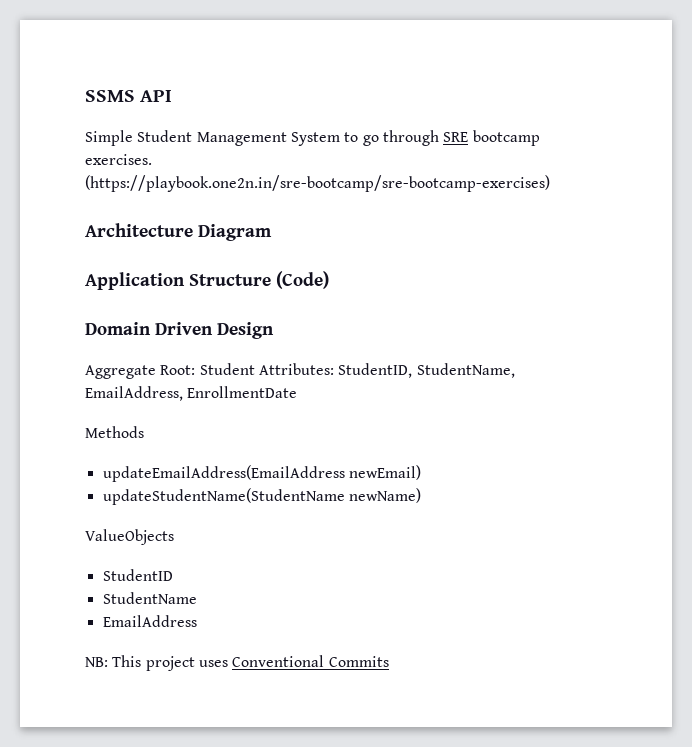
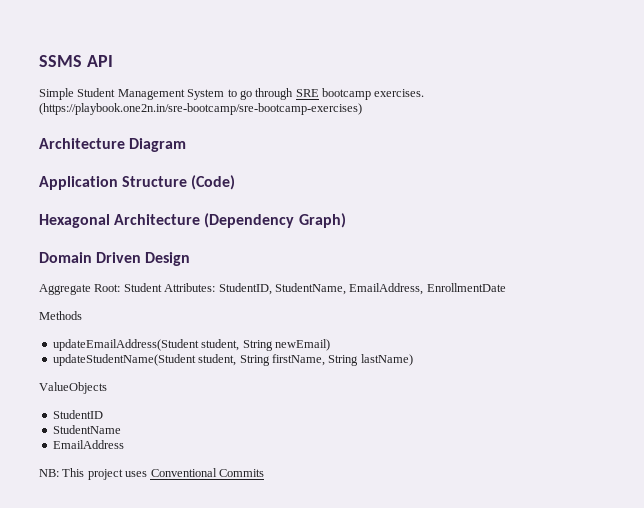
+ Hexagonal Architecture (Dependency Graph)
- updateEmailAddress(EmailAddress newEmail)
- updateStudentName(StudentName newName)
+ updateEmailAddress(Student student, String newEmail)
+ updateStudentName(Student student, String firstName, String lastName)

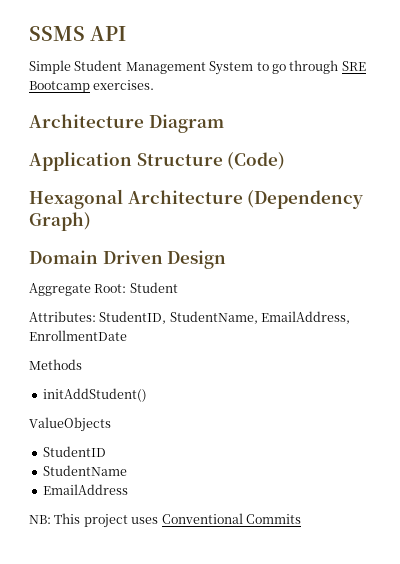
- Simple Student Management System to go through SRE bootcamp exercises. (https://playbook.one2n.in/sre-bootcamp/sre-bootcamp-exercises)
+ Simple Student Management System to go through SRE Bootcamp exercises.
- Aggregate Root: Student Attributes: StudentID, StudentName, EmailAddress, EnrollmentDate
+ Aggregate Root: Student
+ Attributes: StudentID, StudentName, EmailAddress, EnrollmentDate
- updateEmailAddress(Student student, String newEmail)
- updateStudentName(Student student, String firstName, String lastName)
+ initAddStudent()

